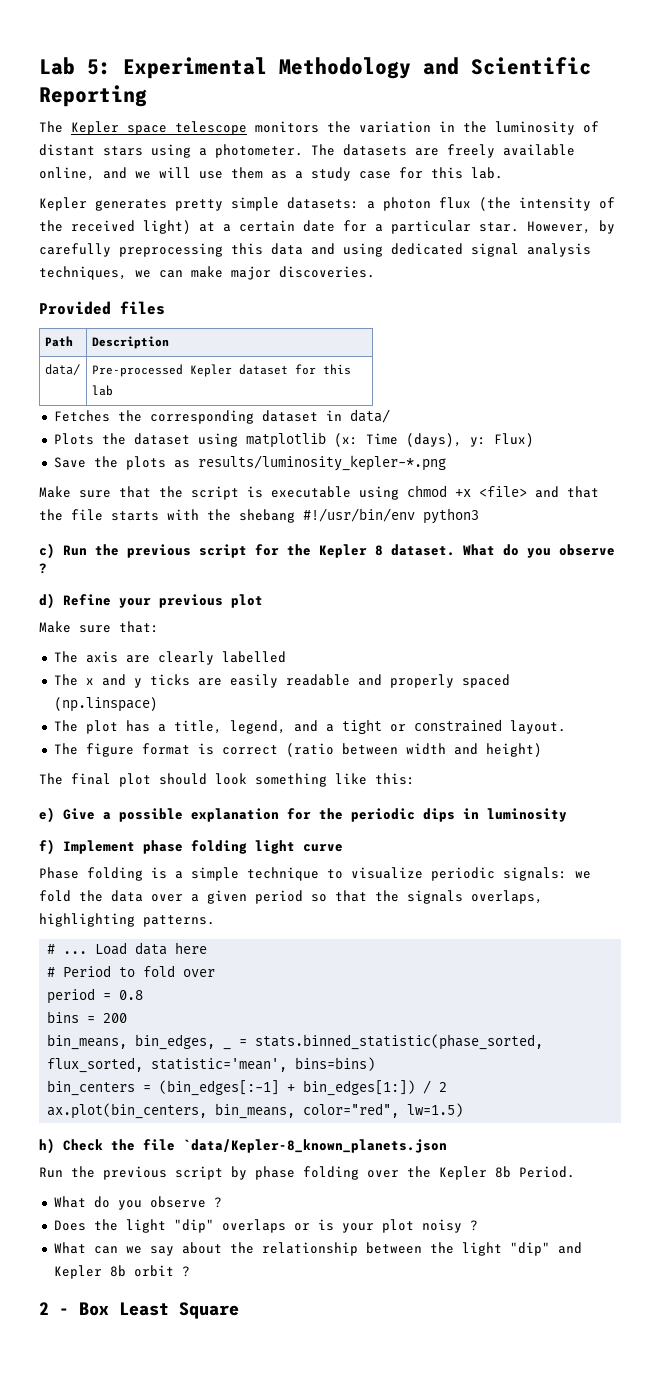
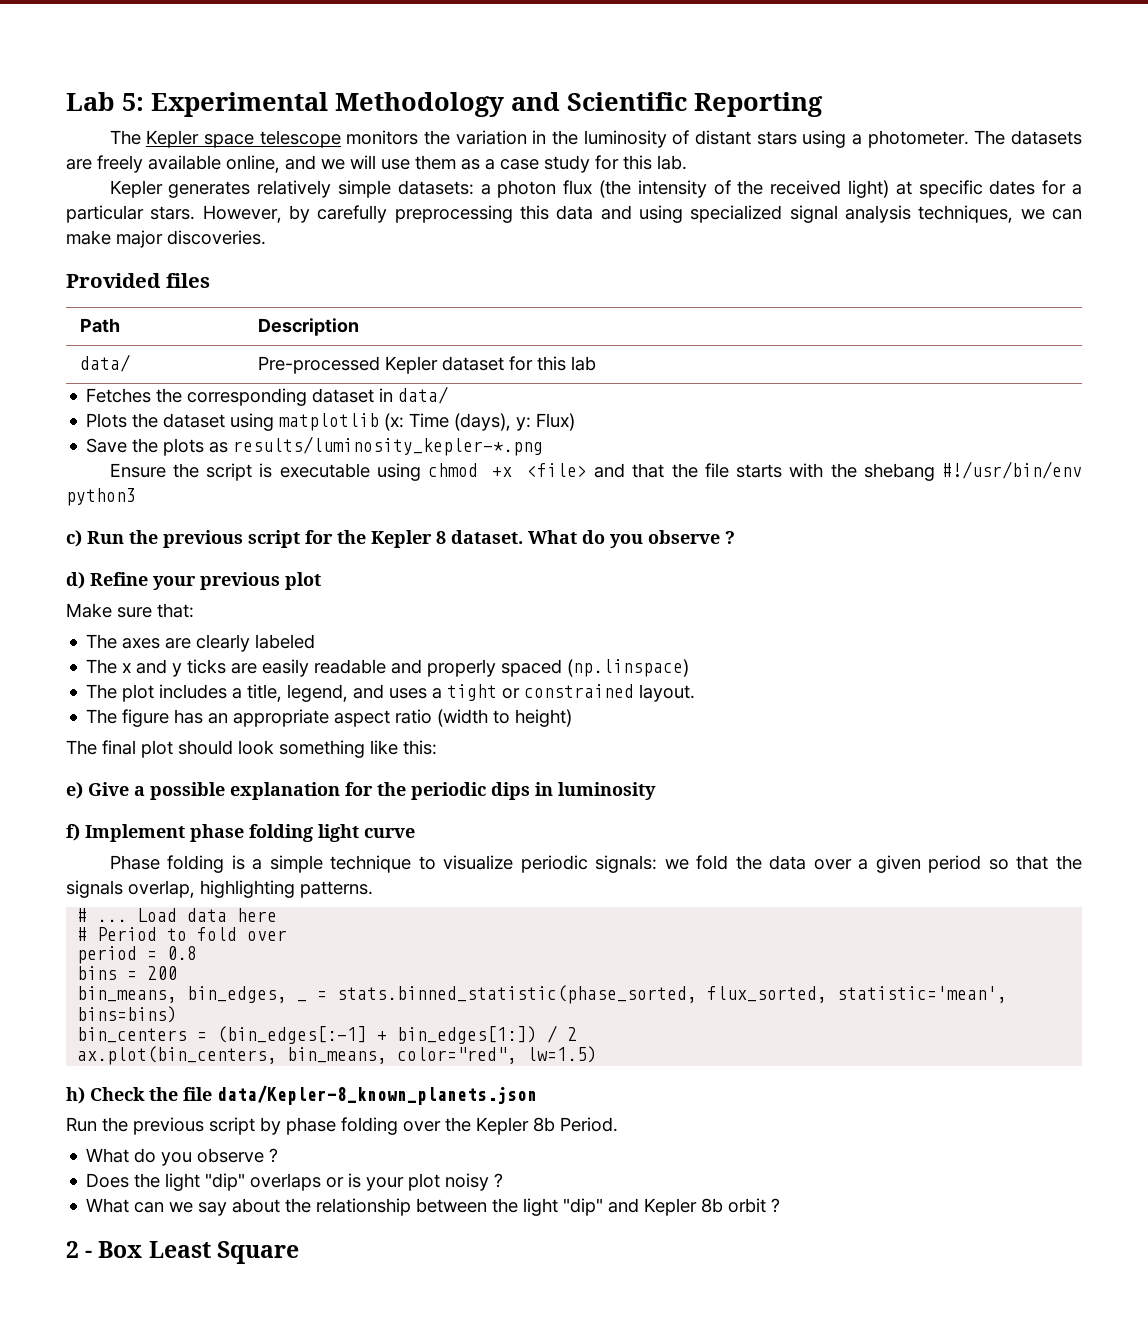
- The datasets are freely available online, and we will use them as a study case for this lab.
+ The datasets are freely available online, and we will use them as a case study for this lab.
- Kepler generates pretty simple datasets: a photon flux (the intensity of the received light) at a certain date for a particular star.
+ Kepler generates relatively simple datasets: a photon flux (the intensity of the received light) at specific dates for a particular stars.
- However, by carefully preprocessing this data and using dedicated signal analysis techniques, we can make major discoveries.
+ However, by carefully preprocessing this data and using specialized signal analysis techniques, we can make major discoveries.
- Make sure that the script is executable using chmod +x <file> and that the file starts with the shebang #!/usr/bin/env python3
+ Ensure the script is executable using chmod +x <file> and that the file starts with the shebang #!/usr/bin/env python3
- The axis are clearly labelled
+ The axes are clearly labeled
- The plot has a title, legend, and a tight or constrained layout.
+ The plot includes a title, legend, and uses a tight or constrained layout.
- The figure format is correct (ratio between width and height)
+ The figure has an appropriate aspect ratio (width to height)
- Phase folding is a simple technique to visualize periodic signals: we fold the data over a given period so that the signals overlaps, highlighting patterns.
+ Phase folding is a simple technique to visualize periodic signals: we fold the data over a given period so that the signals overlap, highlighting patterns.
- h) Check the file `data/Kepler-8_known_planets.json
+ h) Check the file data/Kepler-8_known_planets.json

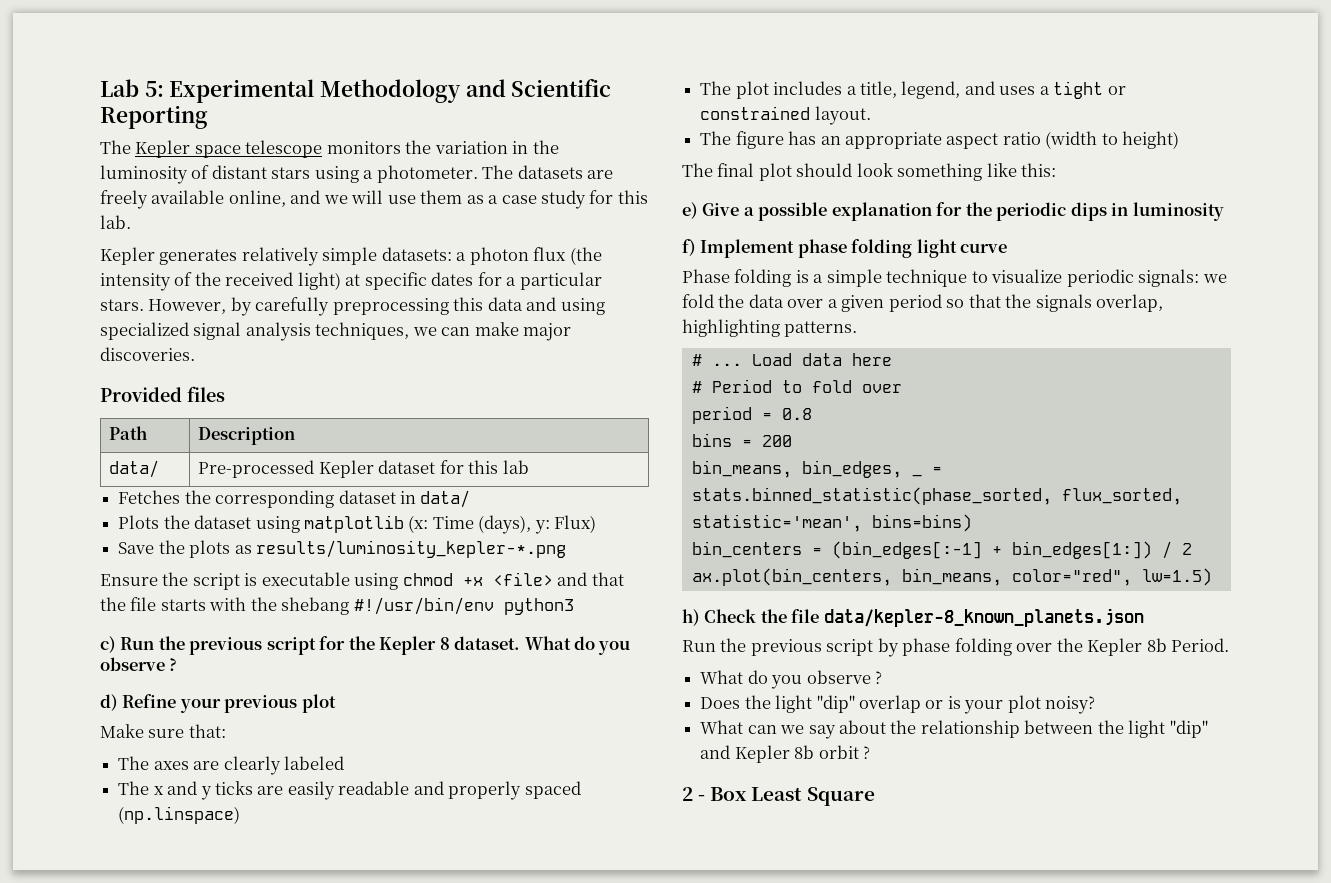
- h) Check the file data/Kepler-8_known_planets.json
+ h) Check the file data/kepler-8_known_planets.json
- Does the light "dip" overlaps or is your plot noisy ?
+ Does the light "dip" overlap or is your plot noisy?

